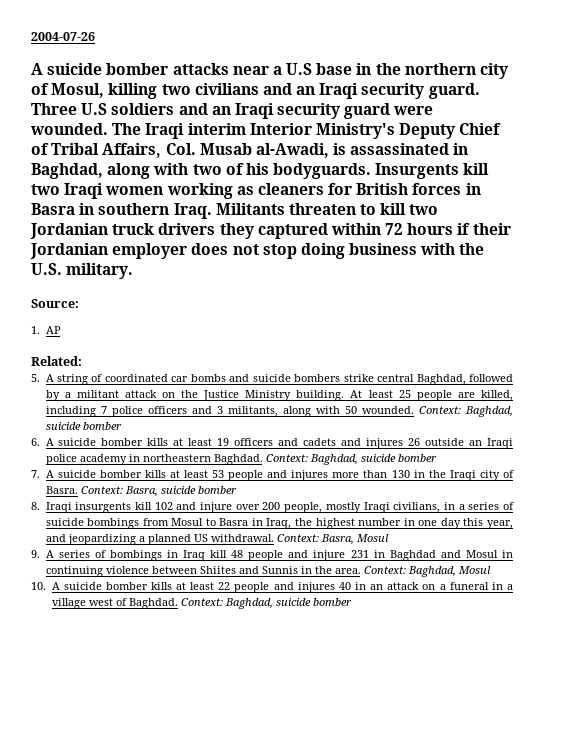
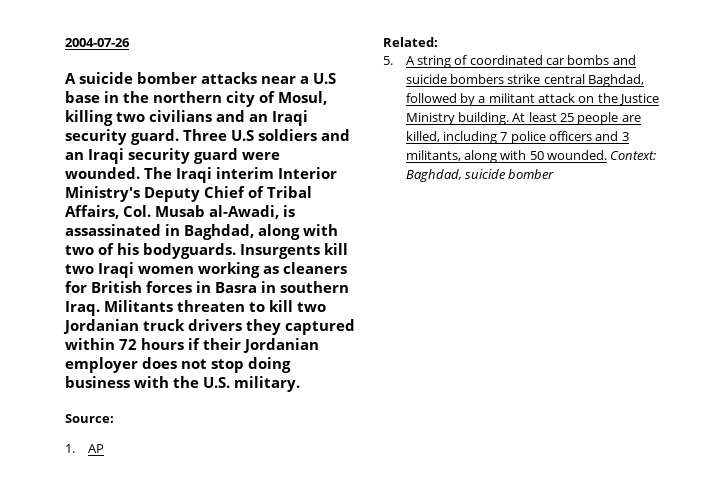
- 6. A suicide bomber kills at least 19 officers and cadets and injures 26 outside an Iraqi police academy in northeastern Baghdad. Context: Baghdad, suicide bomber
- 7. A suicide bomber kills at least 53 people and injures more than 130 in the Iraqi city of Basra. Context: Basra, suicide bomber
- 8. Iraqi insurgents kill 102 and injure over 200 people, mostly Iraqi civilians, in a series of suicide bombings from Mosul to Basra in Iraq, the highest number in one day this year, and jeopardizing a planned US withdrawal. Context: Basra, Mosul
- 9. A series of bombings in Iraq kill 48 people and injure 231 in Baghdad and Mosul in continuing violence between Shiites and Sunnis in the area. Context: Baghdad, Mosul
- 10. A suicide bomber kills at least 22 people and injures 40 in an attack on a funeral in a village west of Baghdad. Context: Baghdad, suicide bomber

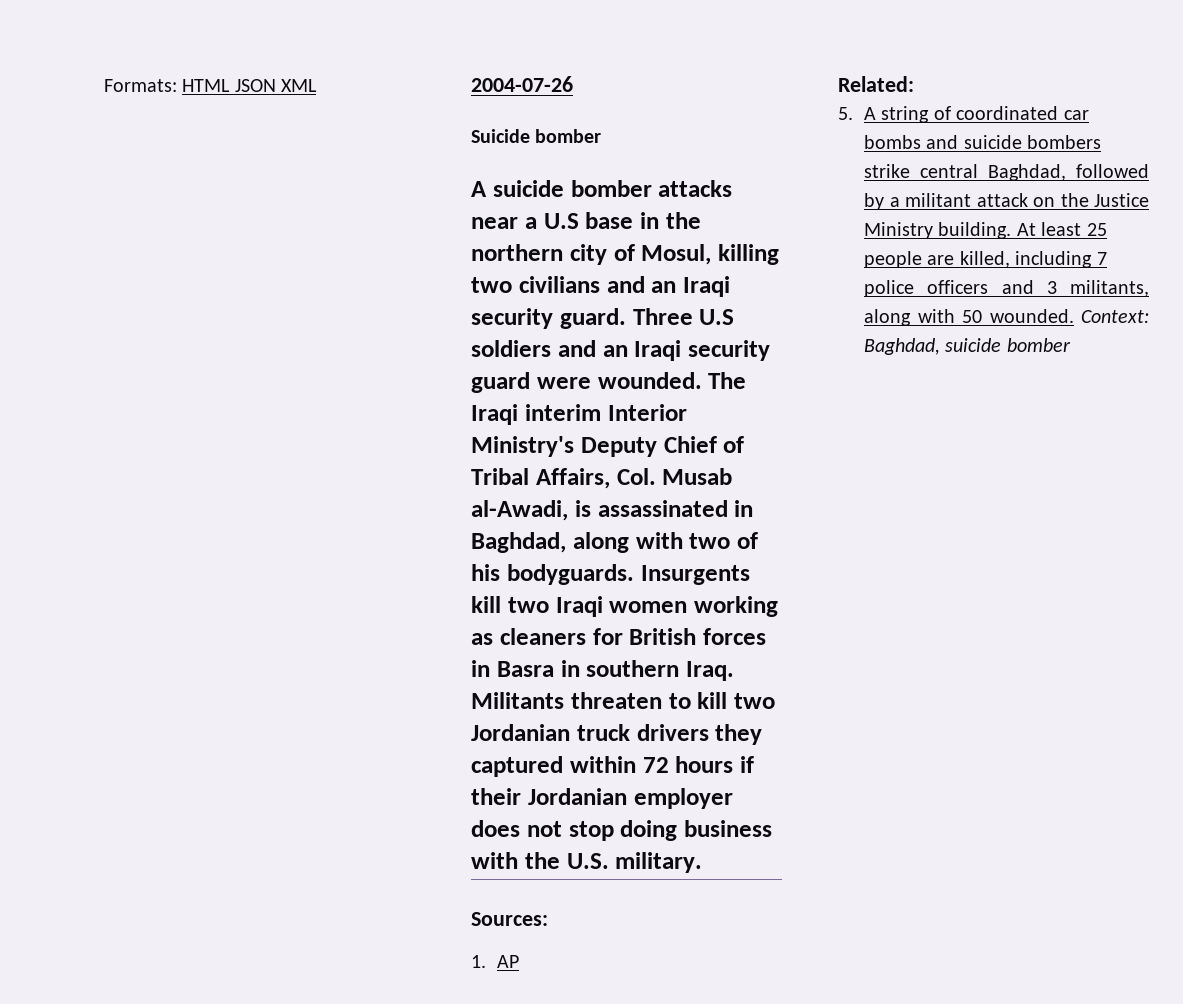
+ Formats: HTML JSON XML
+ Suicide bomber
- Source:
+ Sources:

